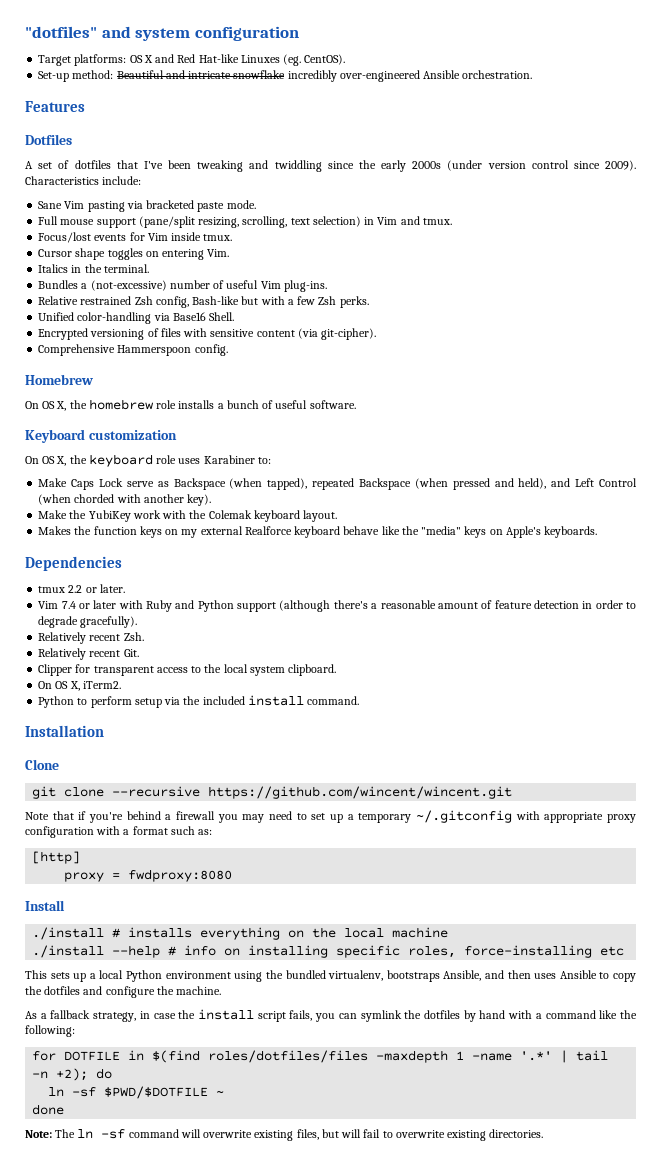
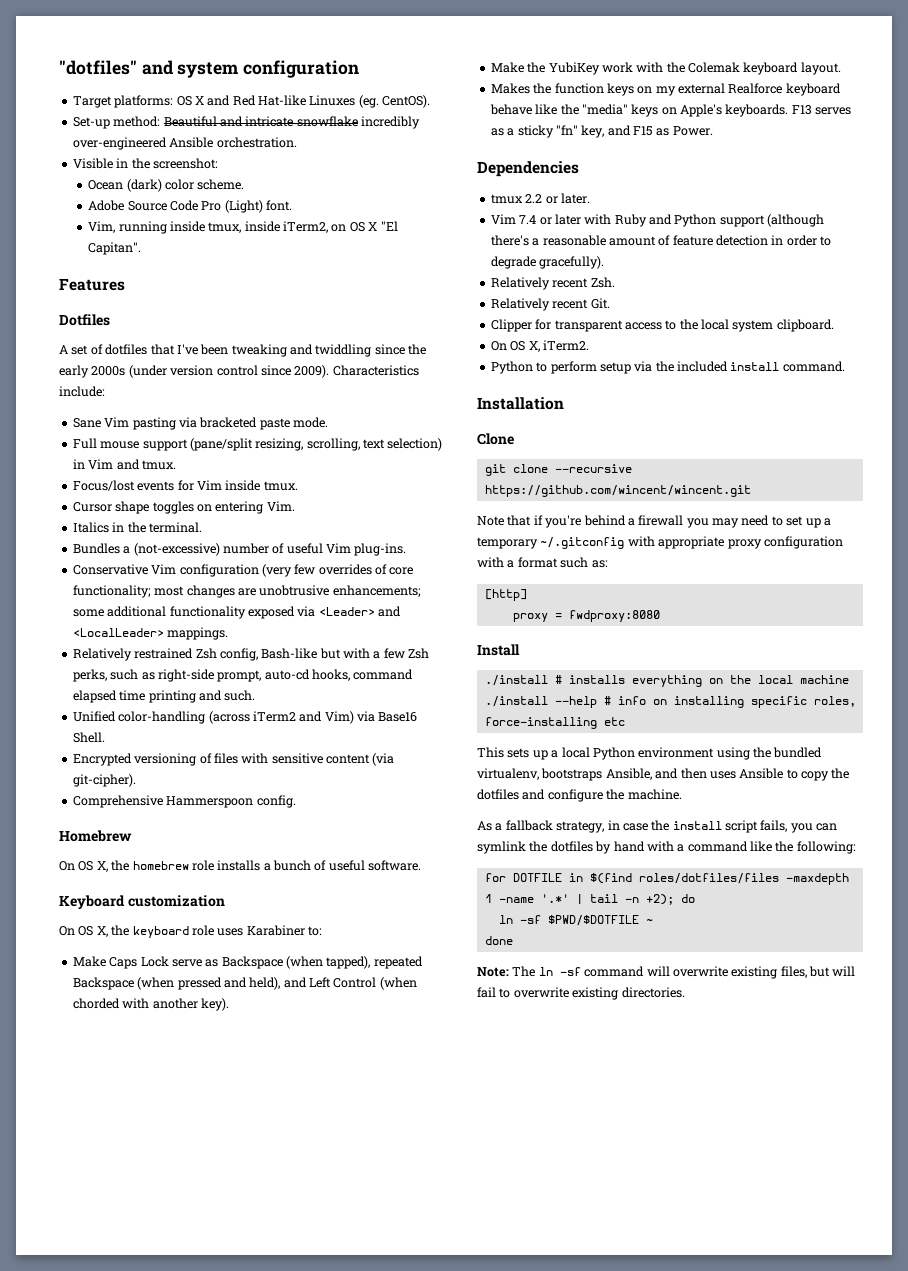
+ Visible in the screenshot:
+ Ocean (dark) color scheme.
+ Adobe Source Code Pro (Light) font.
+ Vim, running inside tmux, inside iTerm2, on OS X "El Capitan".
- Relative restrained Zsh config, Bash-like but with a few Zsh perks.
- Unified color-handling via Base16 Shell.
+ Conservative Vim configuration (very few overrides of core functionality; most changes are unobtrusive enhancements; some additional functionality exposed via <Leader> and <LocalLeader> mappings.
+ Relatively restrained Zsh config, Bash-like but with a few Zsh perks, such as right-side prompt, auto-cd hooks, command elapsed time printing and such.
+ Unified color-handling (across iTerm2 and Vim) via Base16 Shell.
+ F13 serves as a sticky "fn" key, and F15 as Power.

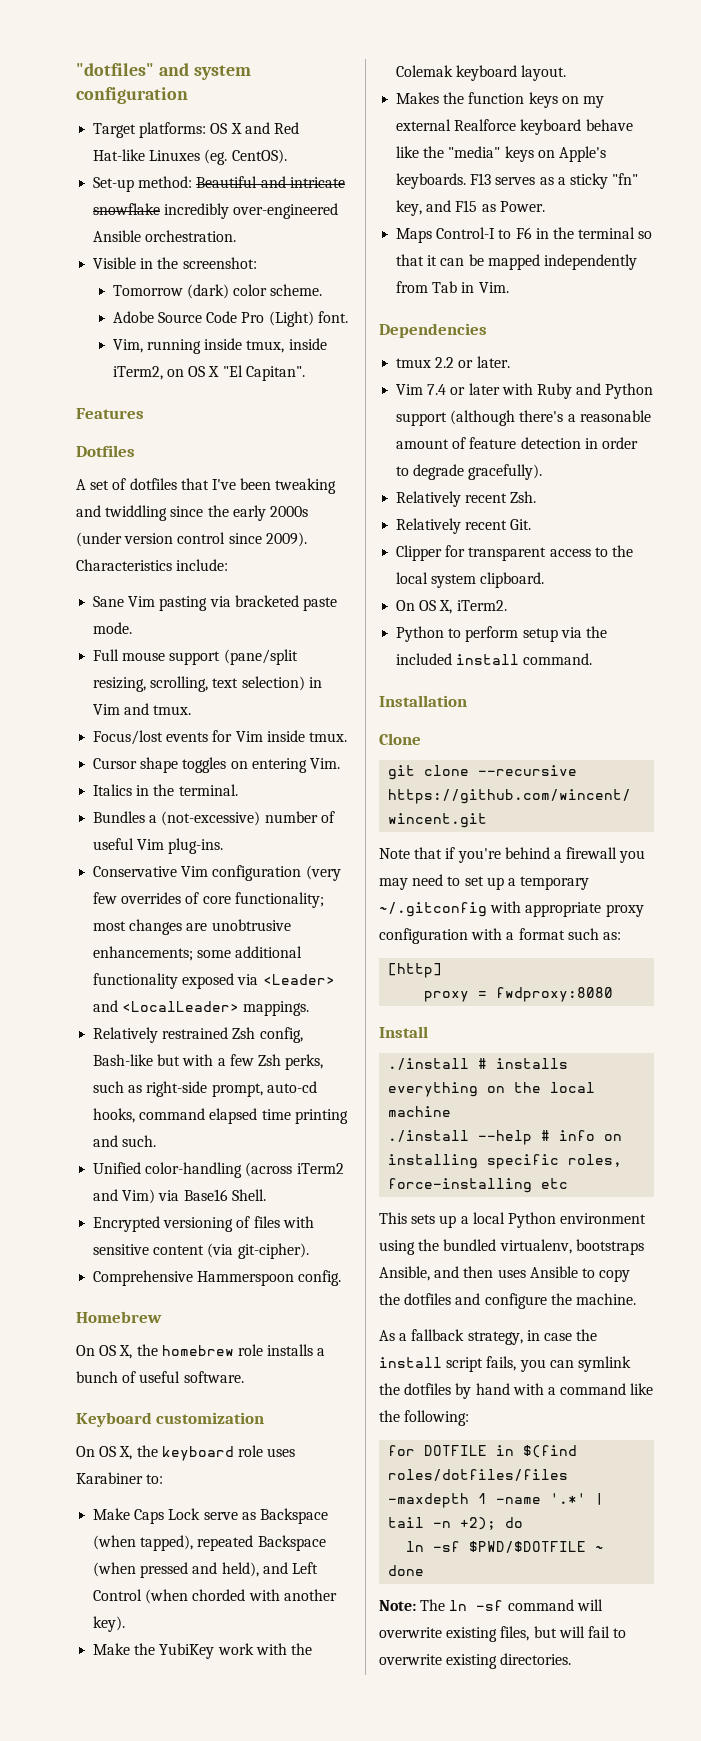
- Ocean (dark) color scheme.
+ Tomorrow (dark) color scheme.
+ Maps Control-I to F6 in the terminal so that it can be mapped independently from Tab in Vim.

